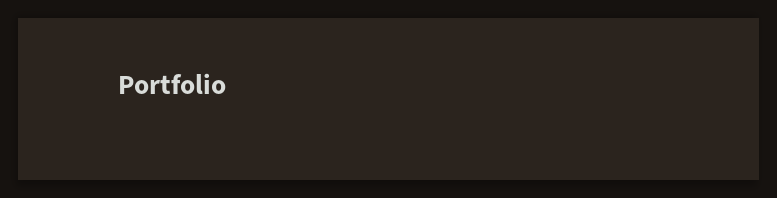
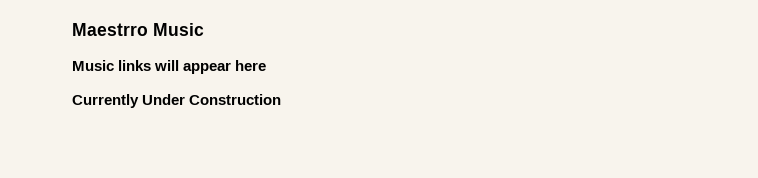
- Portfolio
+ Maestrro Music
+ Music links will appear here
+ Currently Under Construction

